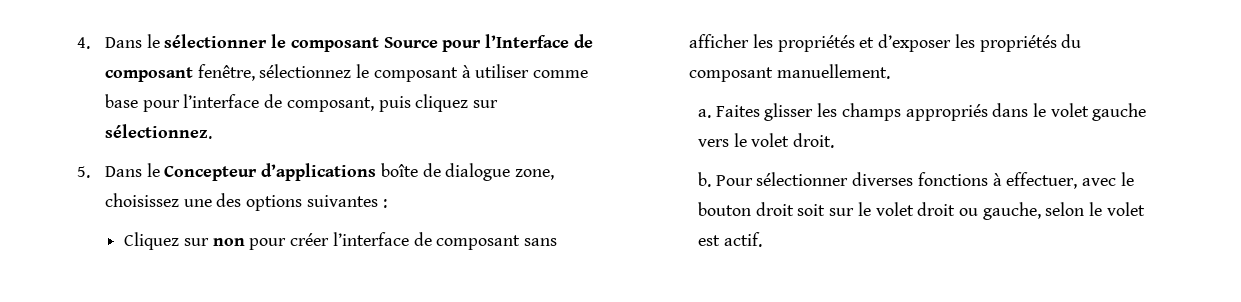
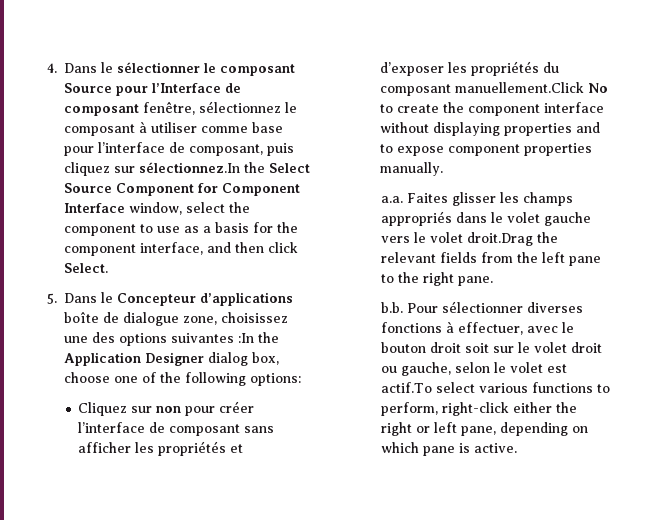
- 4. Dans le sélectionner le composant Source pour l’Interface de composant fenêtre, sélectionnez le composant à utiliser comme base pour l’interface de composant, puis cliquez sur sélectionnez.
+ 4. Dans le sélectionner le composant Source pour l’Interface de composant fenêtre, sélectionnez le composant à utiliser comme base pour l’interface de composant, puis cliquez sur sélectionnez.In the Select Source Component for Component Interface window, select the component to use as a basis for the component interface, and then click Select.
- 5. Dans le Concepteur d’applications boîte de dialogue zone, choisissez une des options suivantes :
+ 5. Dans le Concepteur d’applications boîte de dialogue zone, choisissez une des options suivantes :In the Application Designer dialog box, choose one of the following options:
- Cliquez sur non pour créer l’interface de composant sans afficher les propriétés et d’exposer les propriétés du composant manuellement.
- a. Faites glisser les champs appropriés dans le volet gauche vers le volet droit.
- b. Pour sélectionner diverses fonctions à effectuer, avec le bouton droit soit sur le volet droit ou gauche, selon le volet est actif.
+ Cliquez sur non pour créer l’interface de composant sans afficher les propriétés et d’exposer les propriétés du composant manuellement.Click No to create the component interface without displaying properties and to expose component properties manually.
+ a.a. Faites glisser les champs appropriés dans le volet gauche vers le volet droit.Drag the relevant fields from the left pane to the right pane.
+ b.b. Pour sélectionner diverses fonctions à effectuer, avec le bouton droit soit sur le volet droit ou gauche, selon le volet est actif.To select various functions to perform, right-click either the right or left pane, depending on which pane is active.

